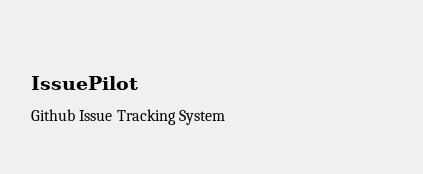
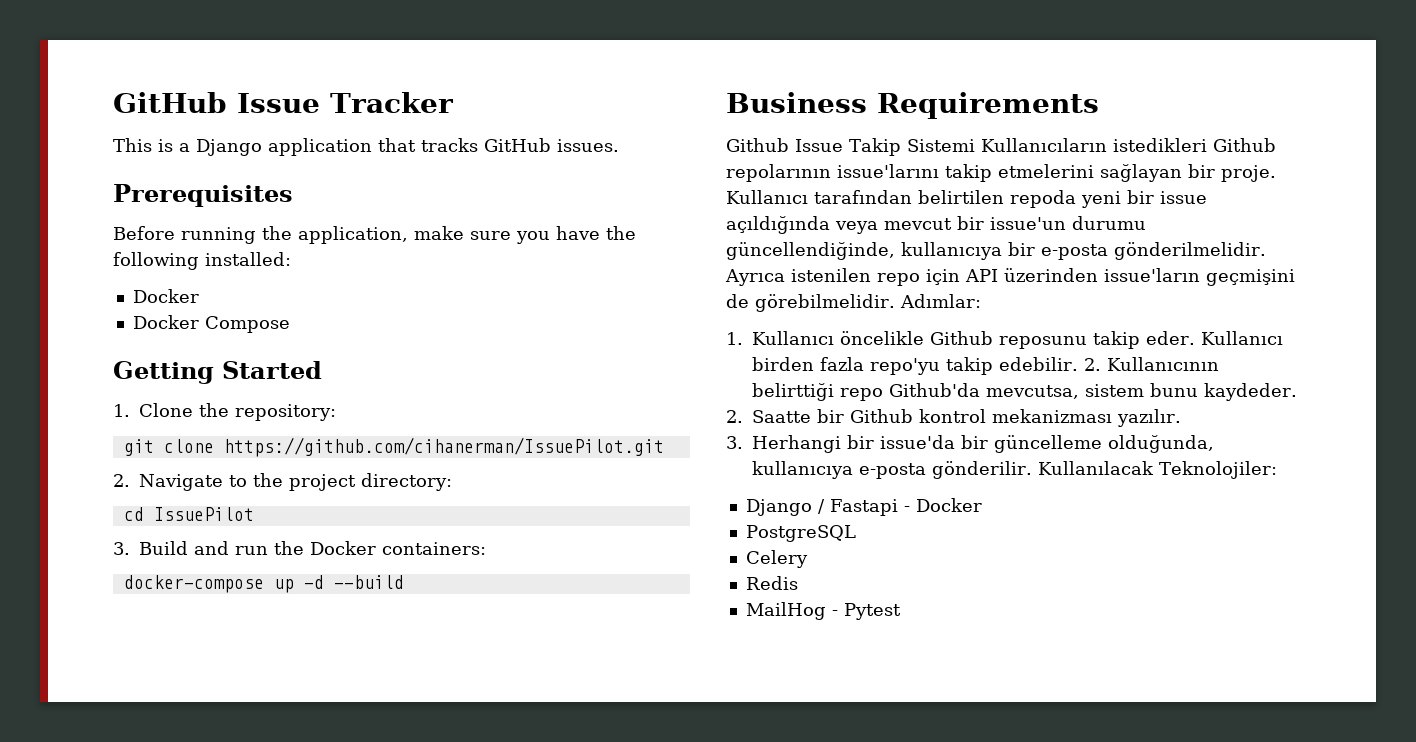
- IssuePilot
- Github Issue Tracking System
+ GitHub Issue Tracker
+ This is a Django application that tracks GitHub issues.
+ Prerequisites
+ Before running the application, make sure you have the following installed:
+ Docker
+ Docker Compose
+ Getting Started
+ 1. Clone the repository:
+ git clone https://github.com/cihanerman/IssuePilot.git
+ 2. Navigate to the project directory:
+ cd IssuePilot
+ 3. Build and run the Docker containers:
+ docker-compose up -d --build
+ Business Requirements
+ Github Issue Takip Sistemi Kullanıcıların istedikleri Github repolarının issue'larını takip etmelerini sağlayan bir proje. Kullanıcı tarafından belirtilen repoda yeni bir issue açıldığında veya mevcut bir issue'un durumu güncellendiğinde, kullanıcıya bir e-posta gönderilmelidir. Ayrıca istenilen repo için API üzerinden issue'ların geçmişini de görebilmelidir. Adımlar:
+ 1. Kullanıcı öncelikle Github reposunu takip eder. Kullanıcı birden fazla repo'yu takip edebilir. 2. Kullanıcının belirttiği repo Github'da mevcutsa, sistem bunu kaydeder.
+ 2. Saatte bir Github kontrol mekanizması yazılır.
+ 3. Herhangi bir issue'da bir güncelleme olduğunda, kullanıcıya e-posta gönderilir. Kullanılacak Teknolojiler:
+ Django / Fastapi - Docker
+ PostgreSQL
+ Celery
+ Redis
+ MailHog - Pytest

